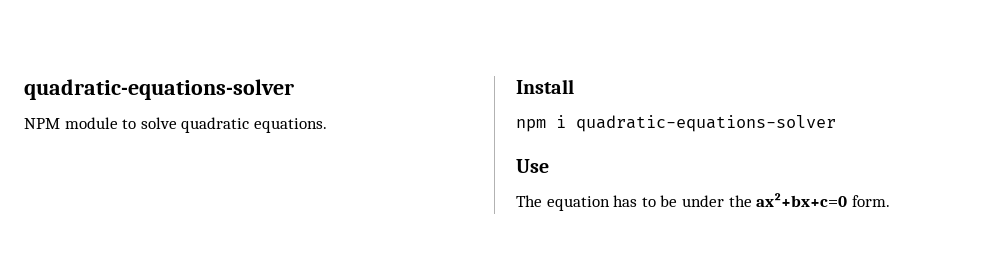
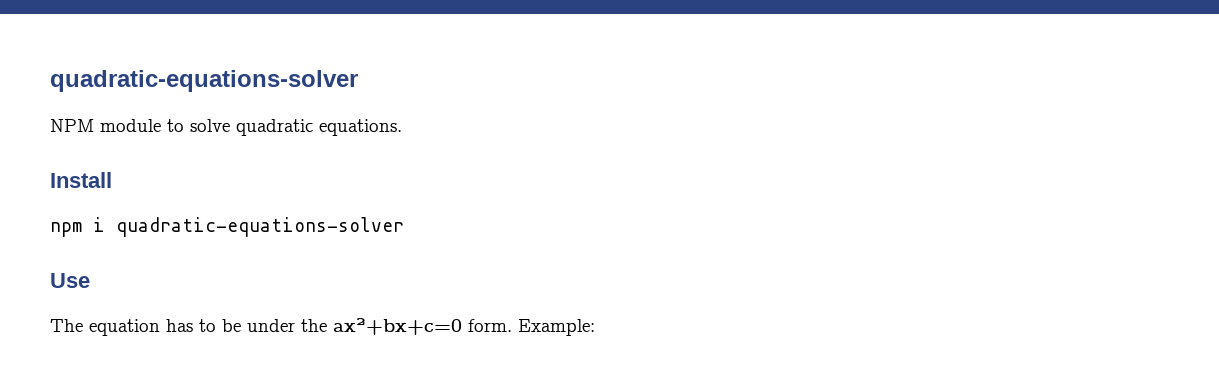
+ Example:

